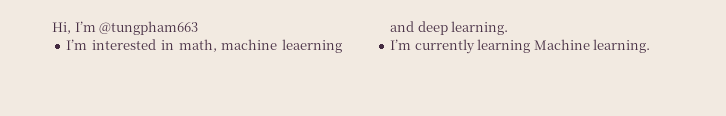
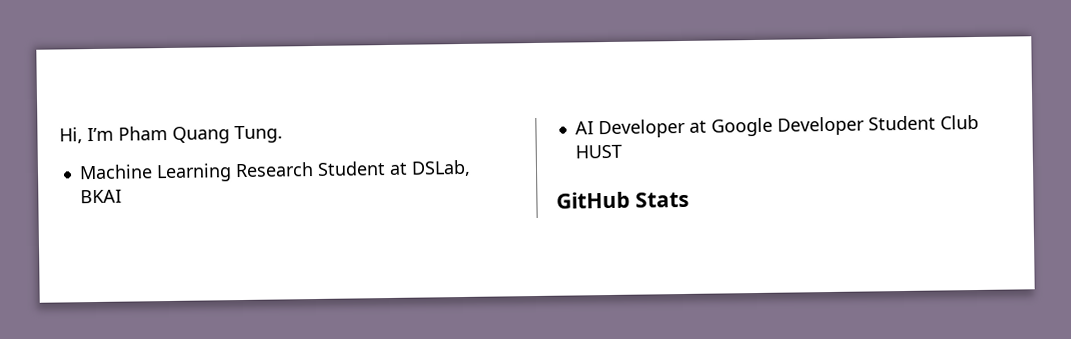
- Hi, I’m @tungpham663
- I’m interested in math, machine leaerning and deep learning.
- I’m currently learning Machine learning.
+ Hi, I’m Pham Quang Tung.
+ Machine Learning Research Student at DSLab, BKAI
+ AI Developer at Google Developer Student Club HUST
+ GitHub Stats

